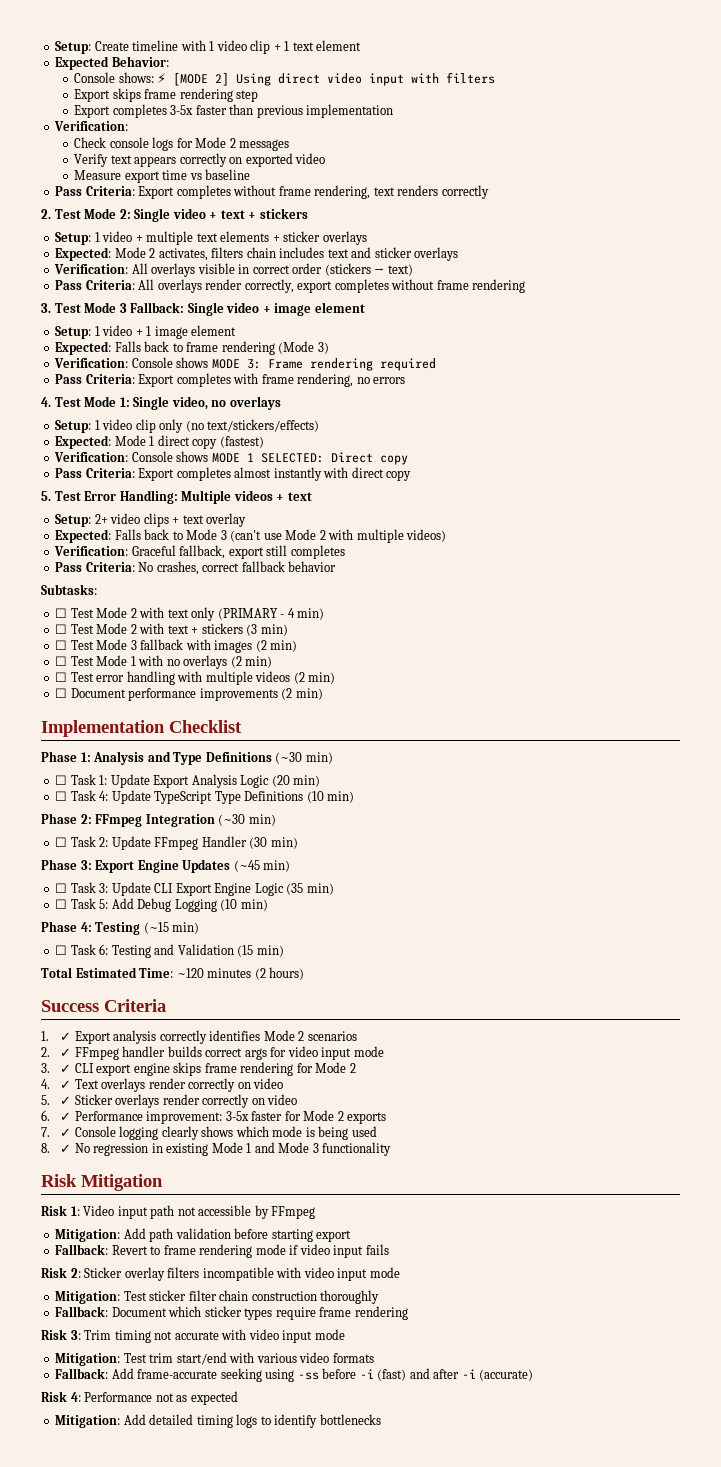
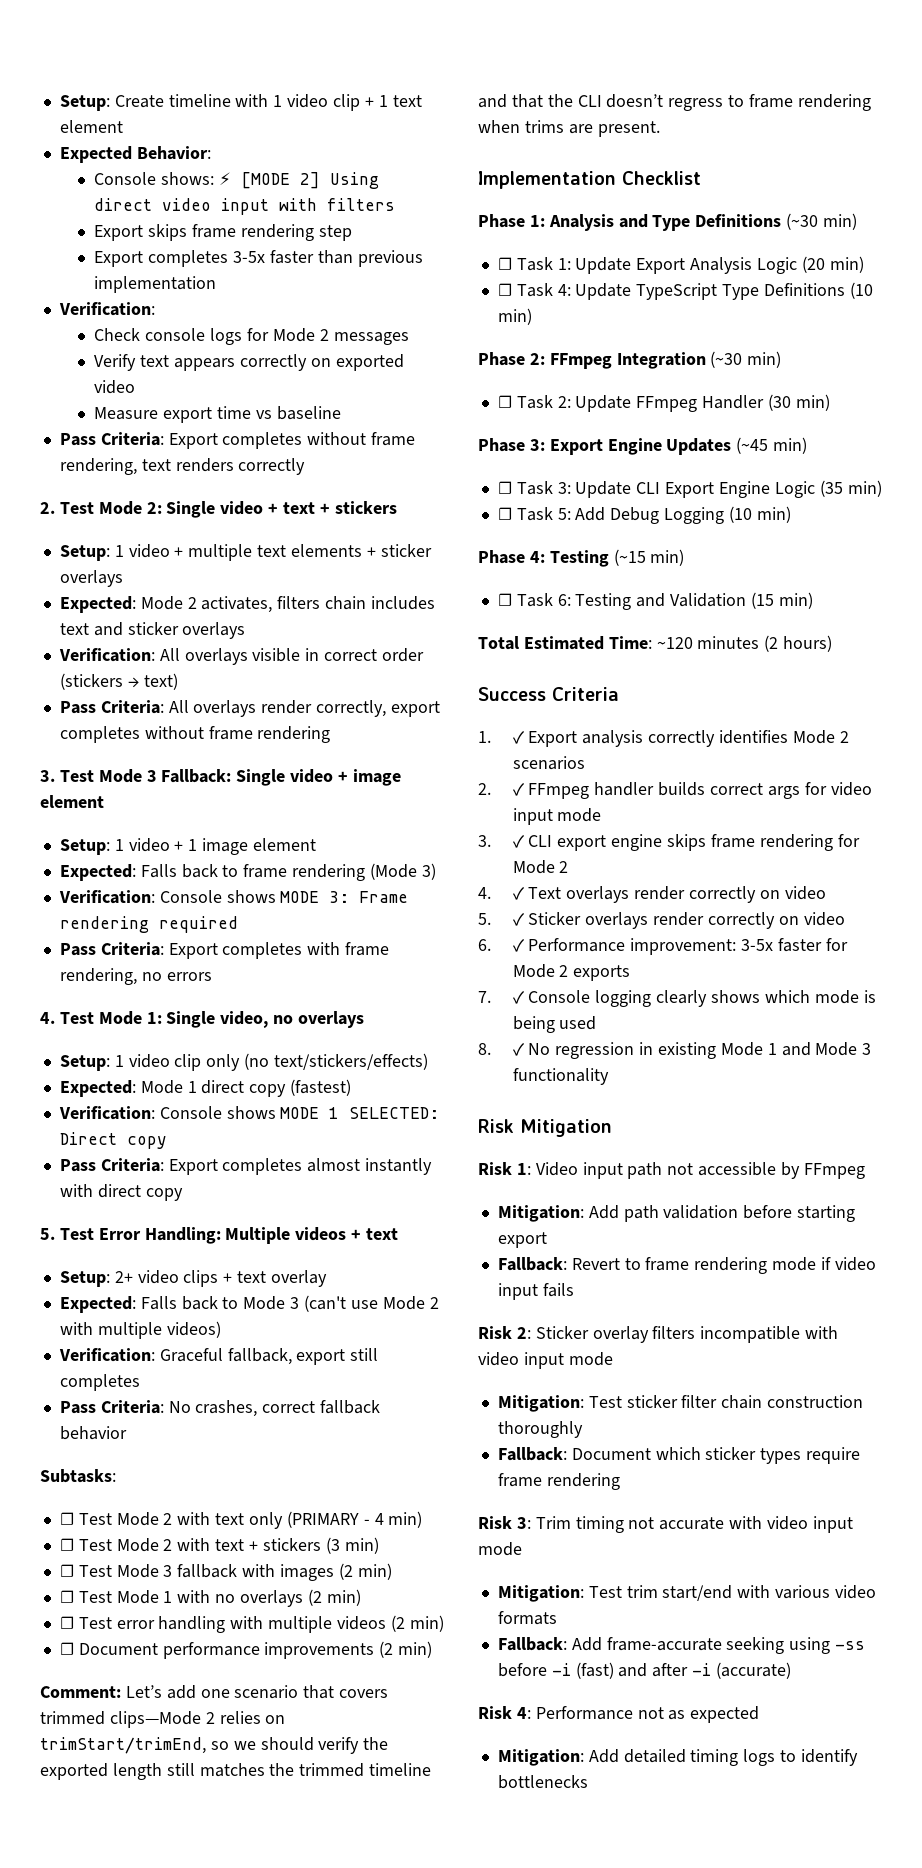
+ Comment: Let’s add one scenario that covers trimmed clips—Mode 2 relies on trimStart/trimEnd, so we should verify the exported length still matches the trimmed timeline and that the CLI doesn’t regress to frame rendering when trims are present.

